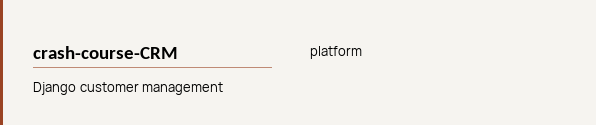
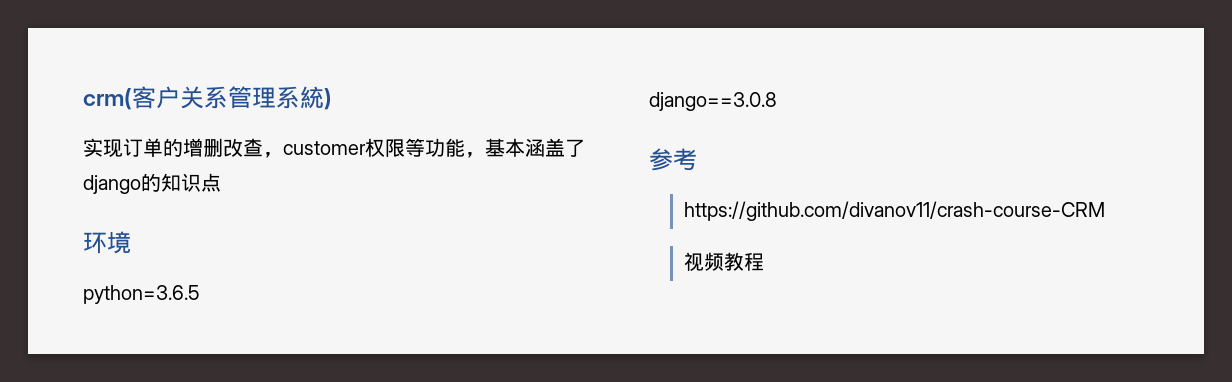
- crash-course-CRM
- Django customer management platform
+ crm(客户关系管理系統)
+ 实现订单的增删改查，customer权限等功能，基本涵盖了django的知识点
+ 环境
+ python=3.6.5
+ django==3.0.8
+ 参考
+ https://github.com/divanov11/crash-course-CRM
+ 视频教程

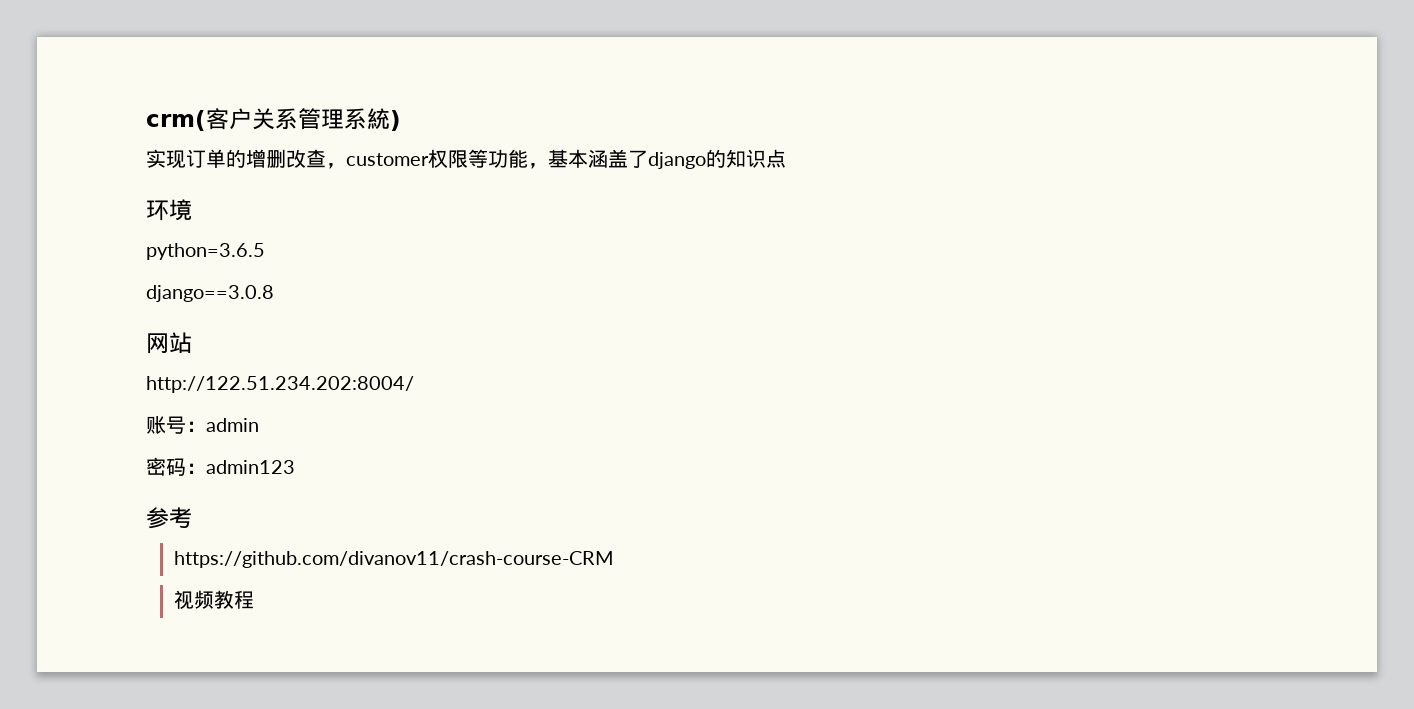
+ 网站
+ http://122.51.234.202:8004/
+ 账号：admin
+ 密码：admin123

